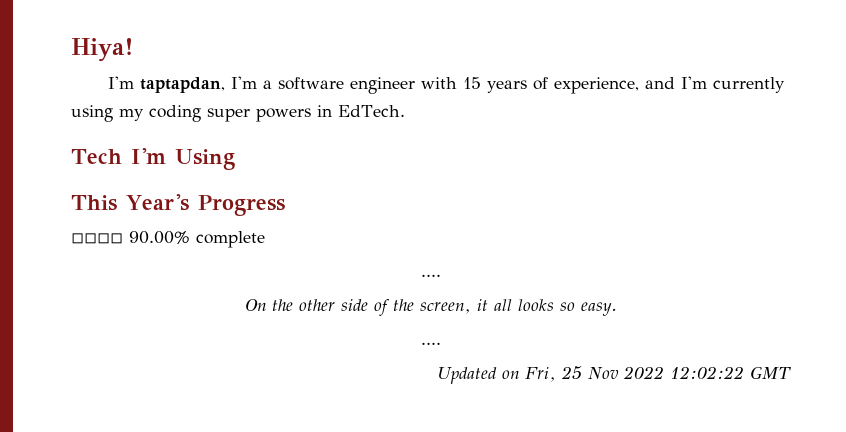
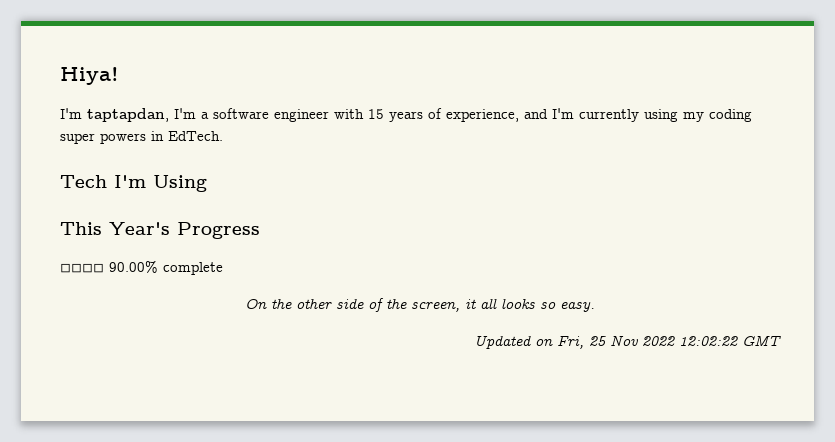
  ◽◽◽◽ 90.00% complete
- ....
  On the other side of the screen, it all looks so easy.
- ....

